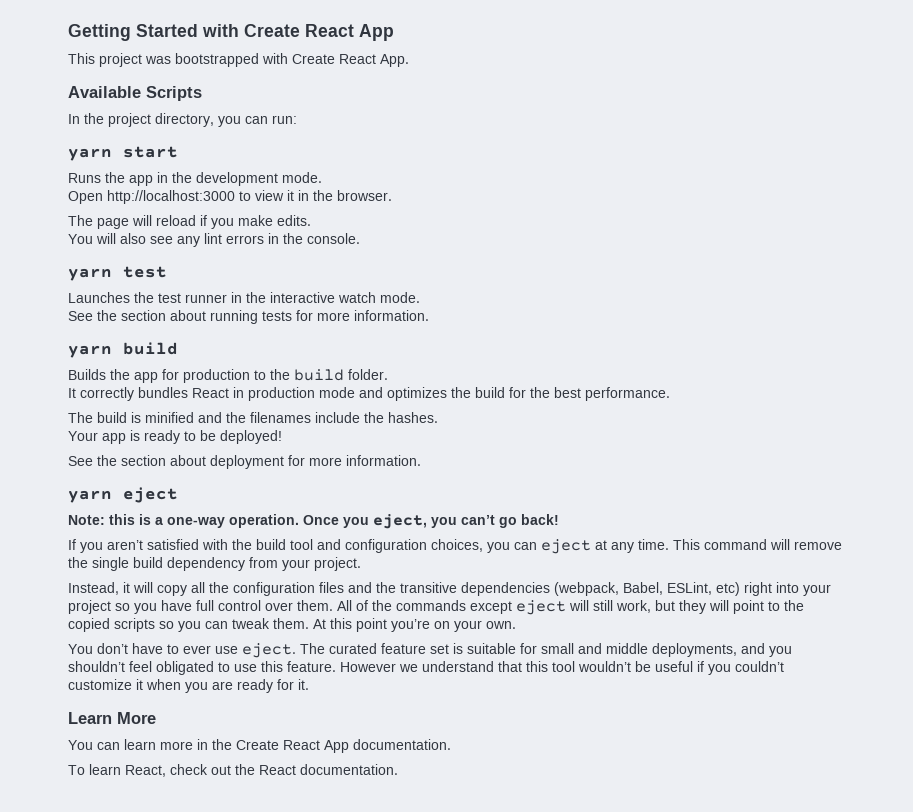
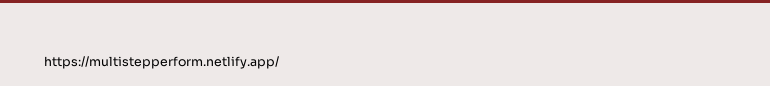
- Getting Started with Create React App
- This project was bootstrapped with Create React App.
- Available Scripts
- In the project directory, you can run:
- yarn start
- Runs the app in the development mode.
- Open http://localhost:3000 to view it in the browser.
- The page will reload if you make edits.
- You will also see any lint errors in the console.
- yarn test
- Launches the test runner in the interactive watch mode.
- See the section about running tests for more information.
- yarn build
- Builds the app for production to the build folder.
- It correctly bundles React in production mode and optimizes the build for the best performance.
- The build is minified and the filenames include the hashes.
- Your app is ready to be deployed!
- See the section about deployment for more information.
- yarn eject
- Note: this is a one-way operation. Once you eject, you can’t go back!
- If you aren’t satisfied with the build tool and configuration choices, you can eject at any time. This command will remove the single build dependency from your project.
- Instead, it will copy all the configuration files and the transitive dependencies (webpack, Babel, ESLint, etc) right into your project so you have full control over them. All of the commands except eject will still work, but they will point to the copied scripts so you can tweak them. At this point you’re on your own.
- You don’t have to ever use eject. The curated feature set is suitable for small and middle deployments, and you shouldn’t feel obligated to use this feature. However we understand that this tool wouldn’t be useful if you couldn’t customize it when you are ready for it.
- Learn More
- You can learn more in the Create React App documentation.
- To learn React, check out the React documentation.
+ https://multistepperform.netlify.app/

